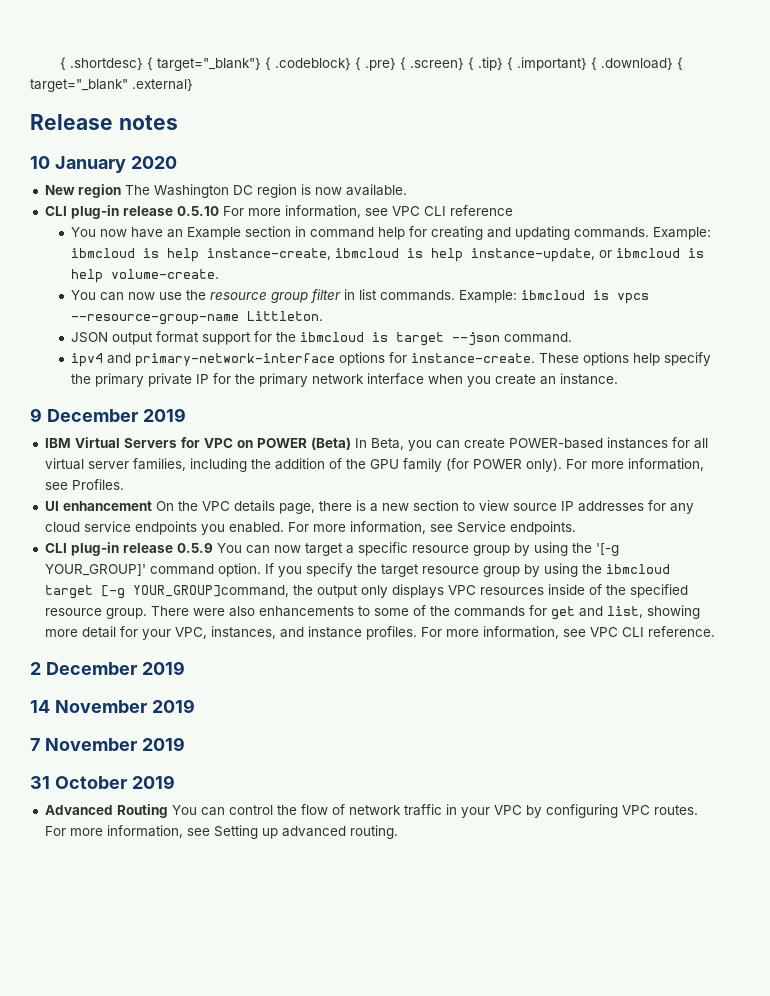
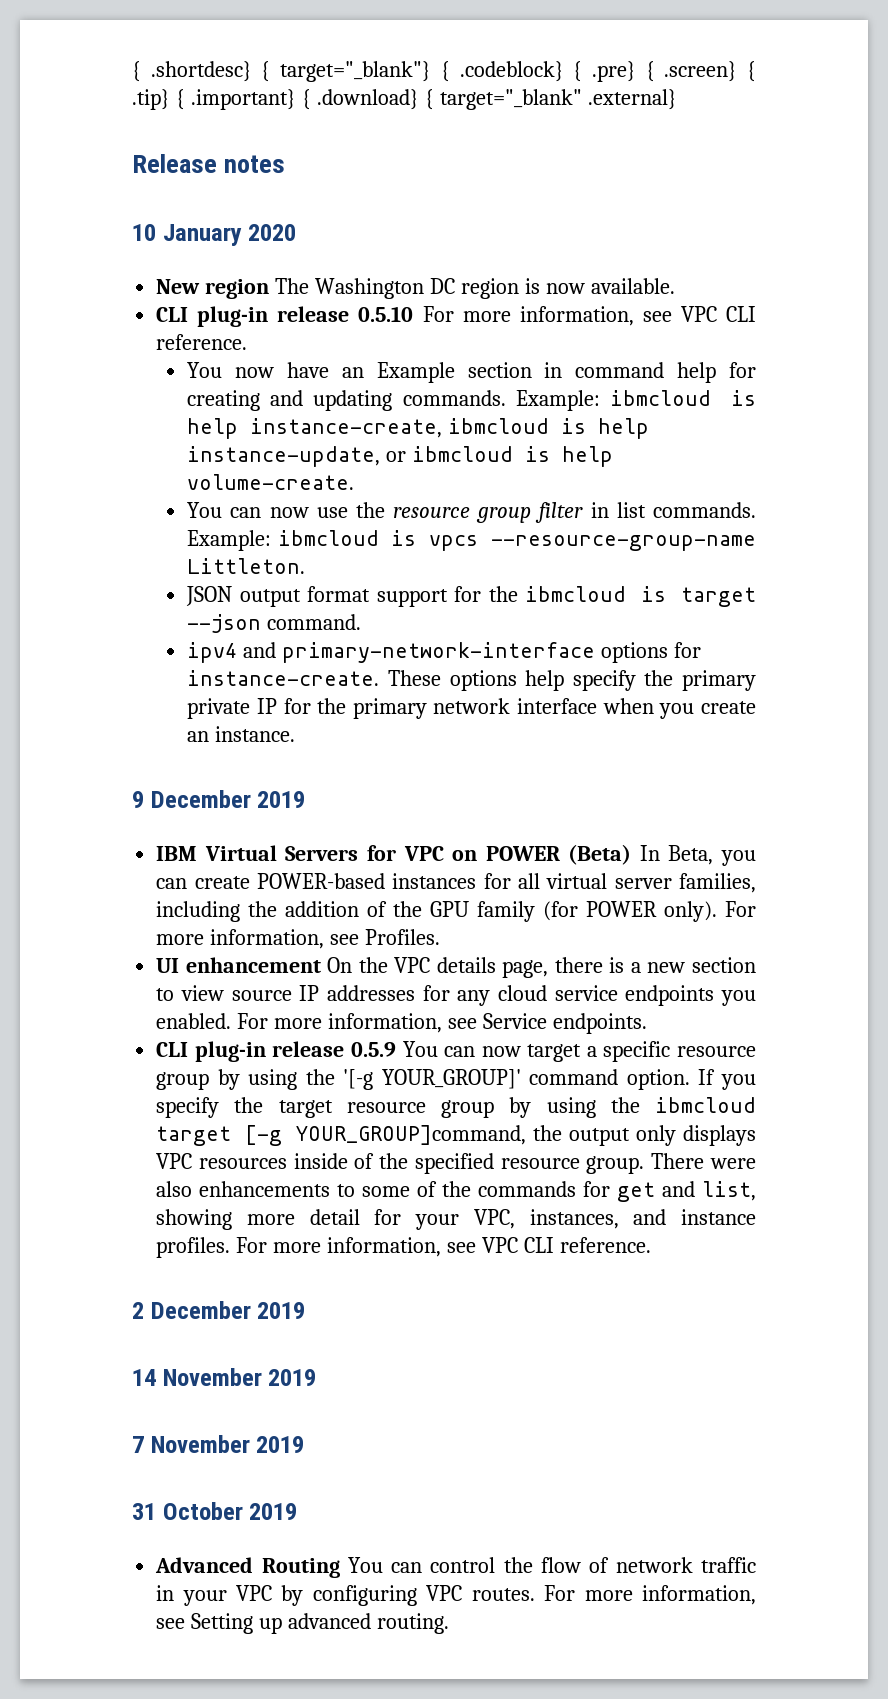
- CLI plug-in release 0.5.10 For more information, see VPC CLI reference
+ CLI plug-in release 0.5.10 For more information, see VPC CLI reference.

